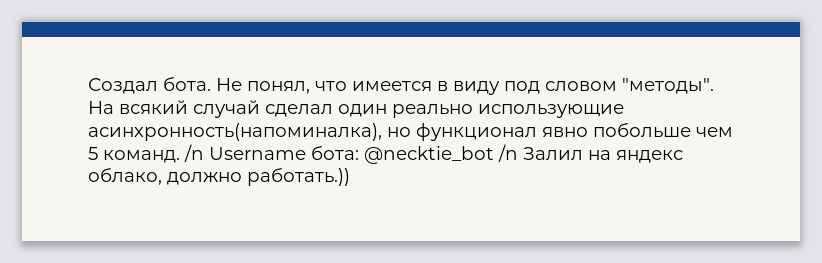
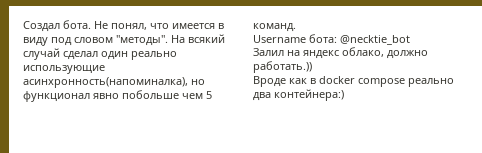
- На всякий случай сделал один реально использующие асинхронность(напоминалка), но функционал явно побольше чем 5 команд. /n Username бота: @necktie_bot /n Залил на яндекс облако, должно работать.))
+ На всякий случай сделал один реально использующие асинхронность(напоминалка), но функционал явно побольше чем 5 команд.
+ Username бота: @necktie_bot
+ Залил на яндекс облако, должно работать.))
+ Вроде как в docker compose реально два контейнера:)

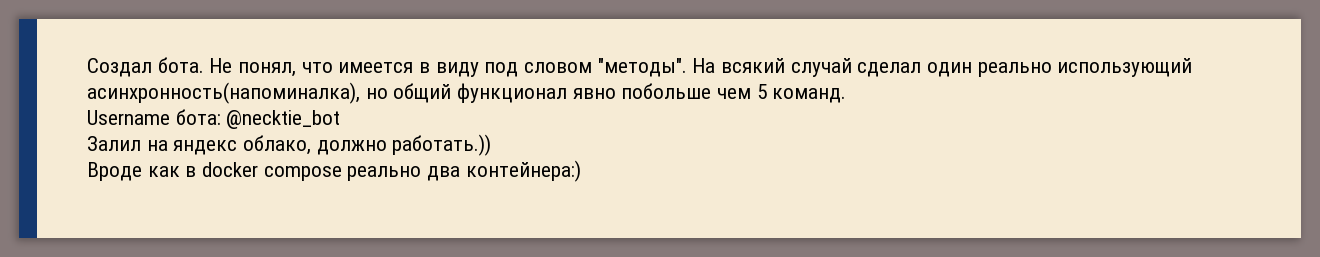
- На всякий случай сделал один реально использующие асинхронность(напоминалка), но функционал явно побольше чем 5 команд.
+ На всякий случай сделал один реально использующий асинхронность(напоминалка), но общий функционал явно побольше чем 5 команд.

